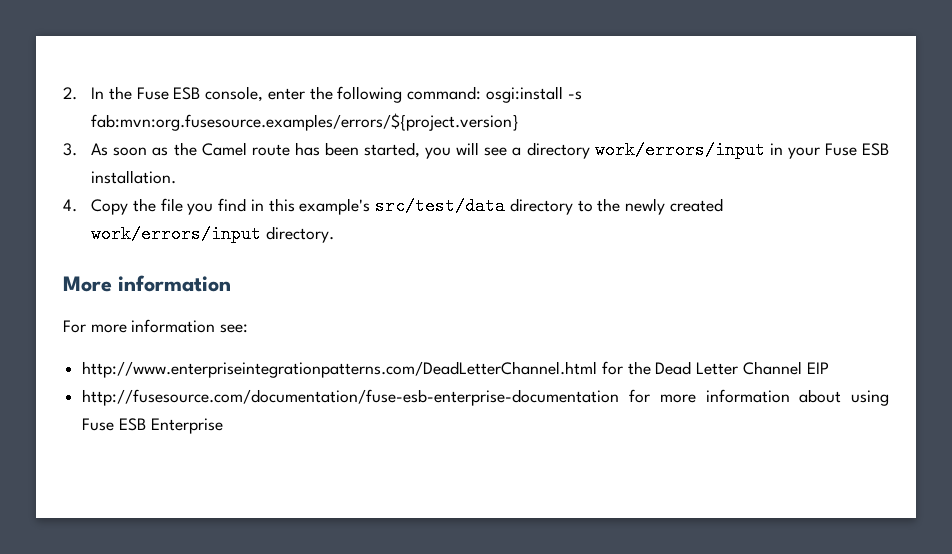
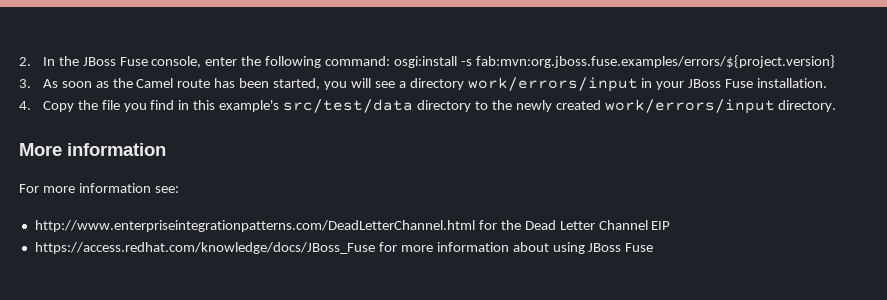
- 2. In the Fuse ESB console, enter the following command: osgi:install -s fab:mvn:org.fusesource.examples/errors/${project.version}
+ 2. In the JBoss Fuse console, enter the following command: osgi:install -s fab:mvn:org.jboss.fuse.examples/errors/${project.version}
- 3. As soon as the Camel route has been started, you will see a directory work/errors/input in your Fuse ESB installation.
+ 3. As soon as the Camel route has been started, you will see a directory work/errors/input in your JBoss Fuse installation.
- http://fusesource.com/documentation/fuse-esb-enterprise-documentation for more information about using Fuse ESB Enterprise
+ https://access.redhat.com/knowledge/docs/JBoss_Fuse for more information about using JBoss Fuse

